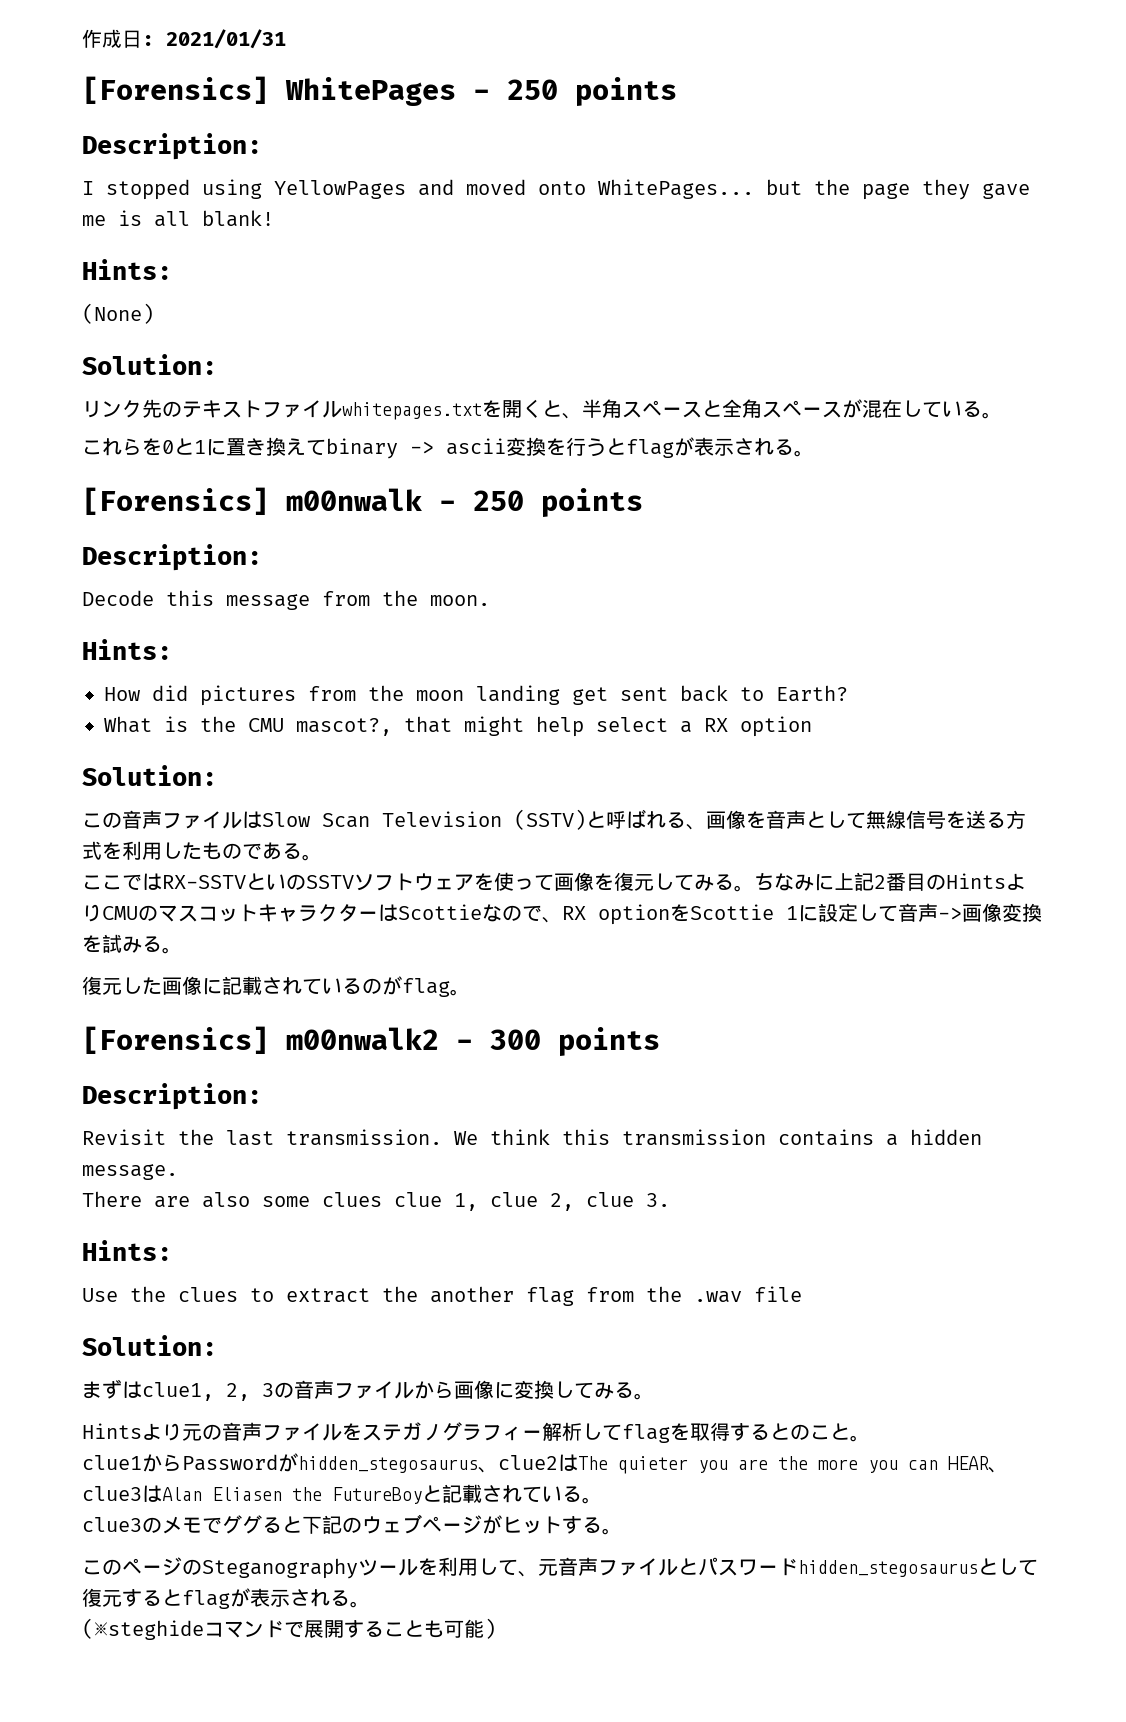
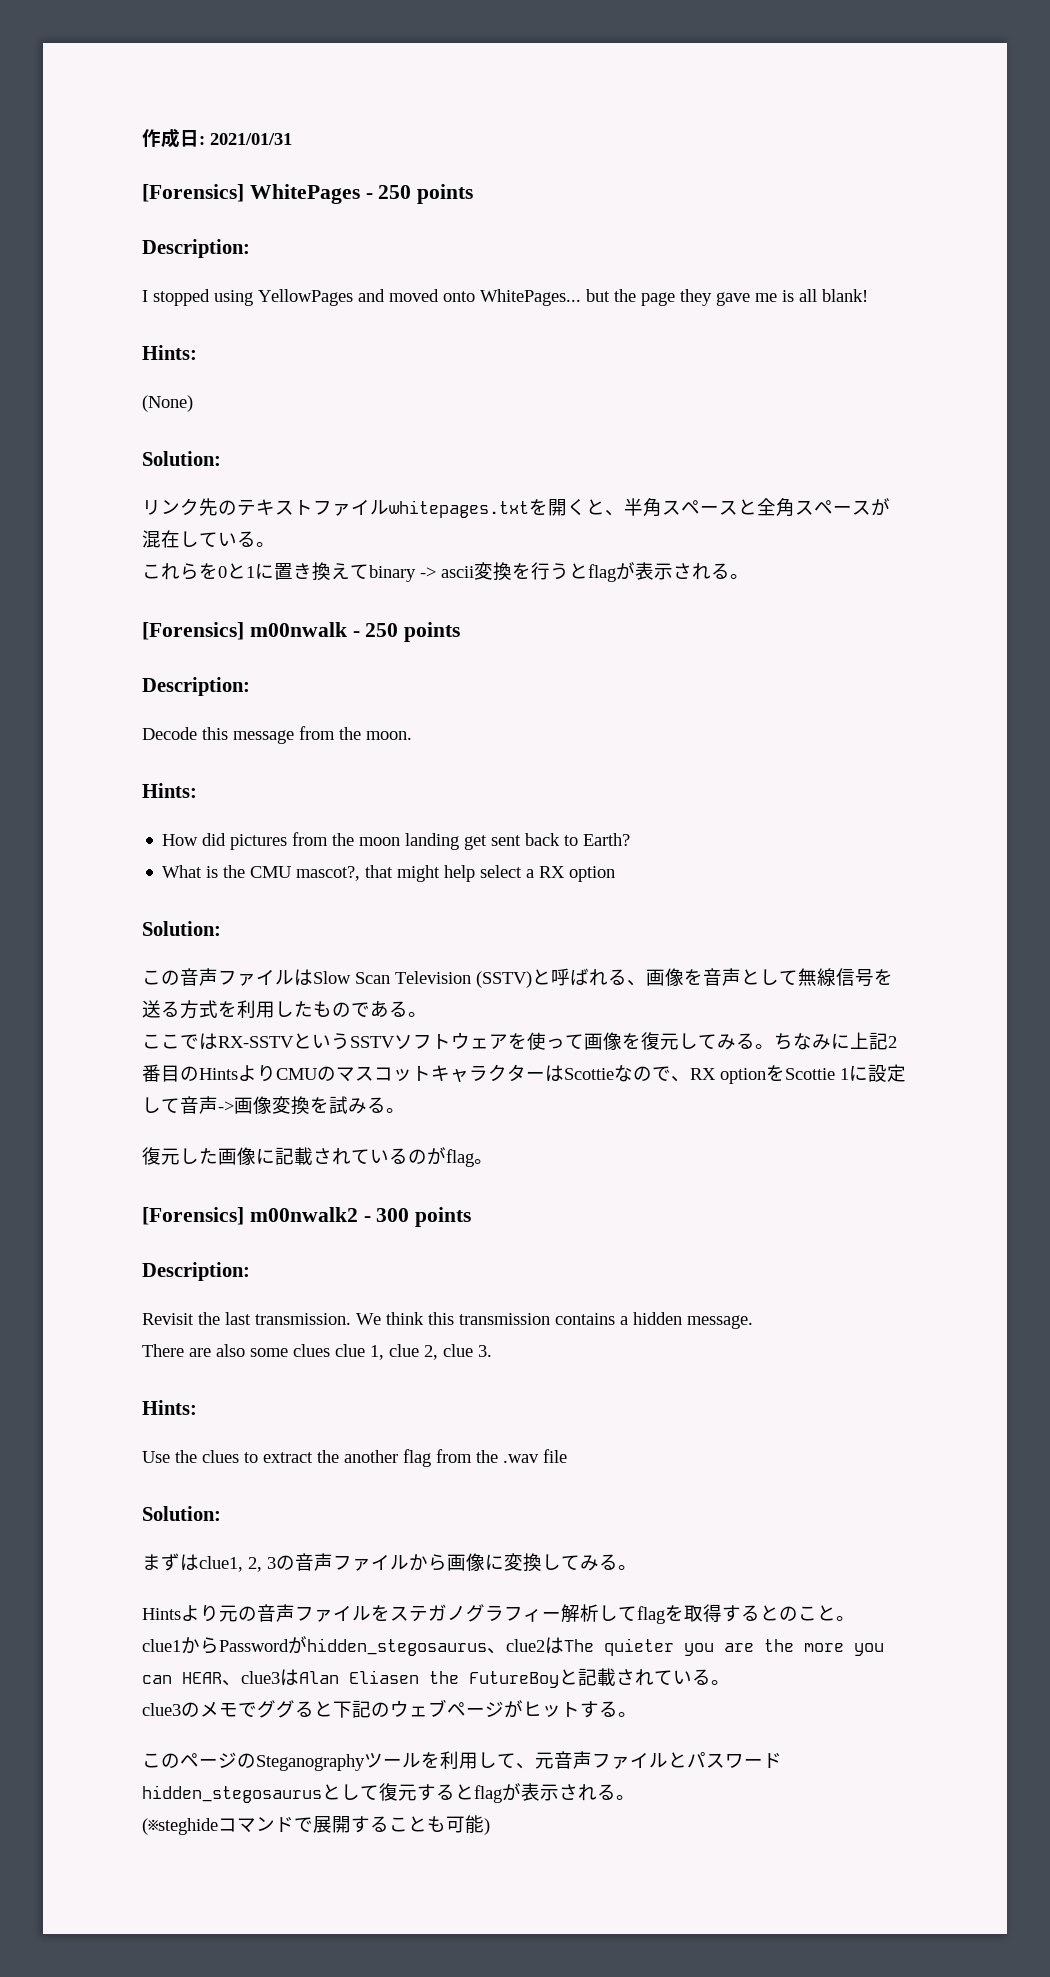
- ここではRX-SSTVといのSSTVソフトウェアを使って画像を復元してみる。
+ ここではRX-SSTVというSSTVソフトウェアを使って画像を復元してみる。

